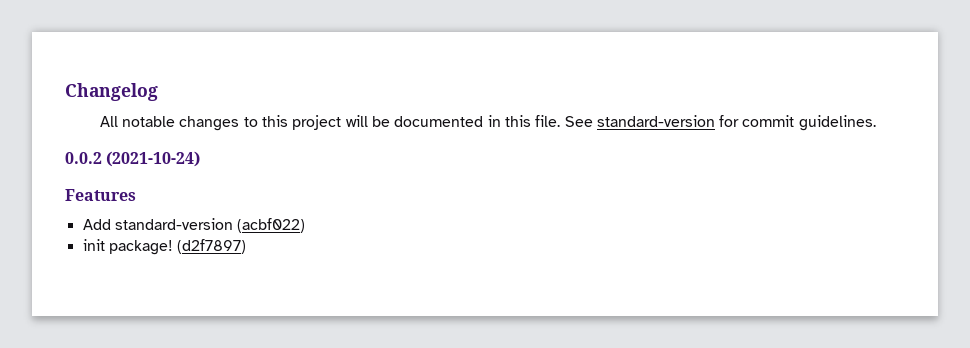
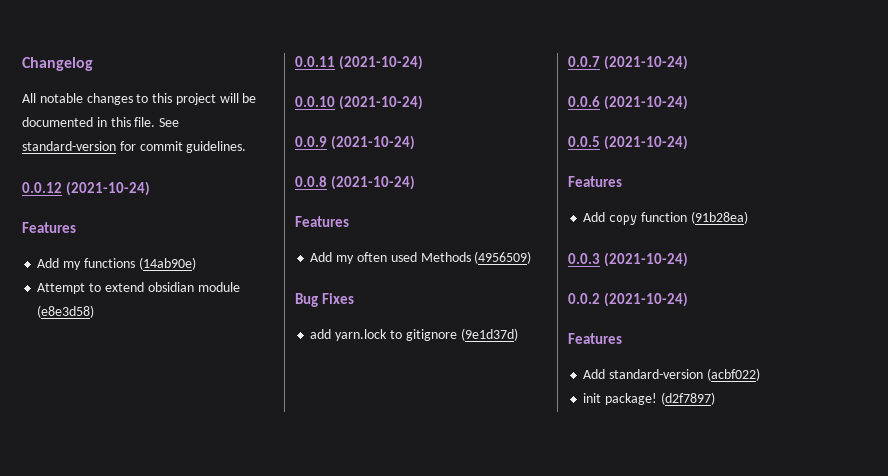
+ 0.0.12 (2021-10-24)
+ Features
+ Add my functions (14ab90e)
+ Attempt to extend obsidian module (e8e3d58)
+ 0.0.11 (2021-10-24)
+ 0.0.10 (2021-10-24)
+ 0.0.9 (2021-10-24)
+ 0.0.8 (2021-10-24)
+ Features
+ Add my often used Methods (4956509)
+ Bug Fixes
+ add yarn.lock to gitignore (9e1d37d)
+ 0.0.7 (2021-10-24)
+ 0.0.6 (2021-10-24)
+ 0.0.5 (2021-10-24)
+ Features
+ Add copy function (91b28ea)
+ 0.0.3 (2021-10-24)

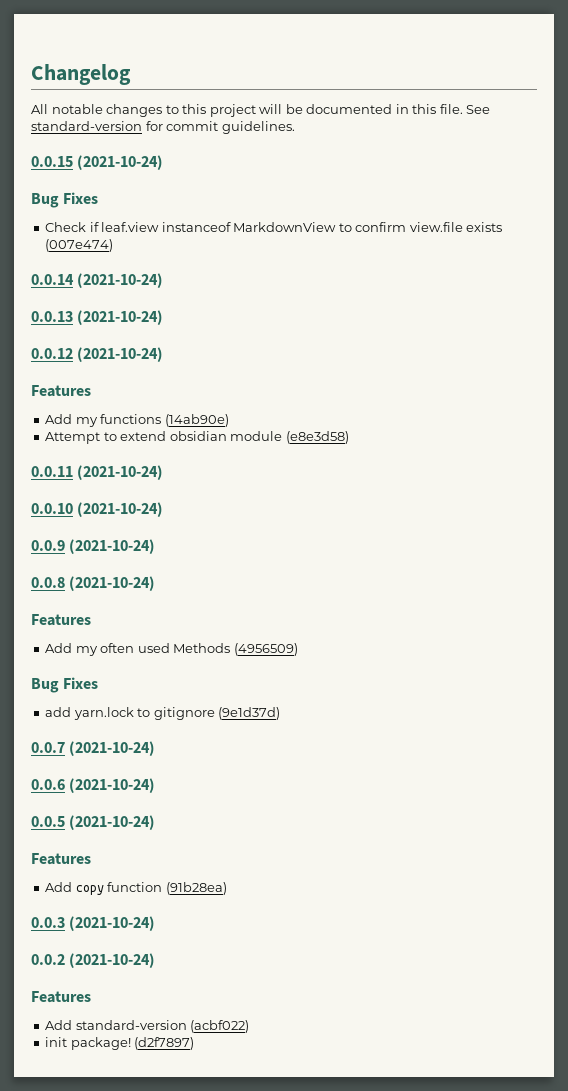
+ 0.0.15 (2021-10-24)
+ Bug Fixes
+ Check if leaf.view instanceof MarkdownView to confirm view.file exists (007e474)
+ 0.0.14 (2021-10-24)
+ 0.0.13 (2021-10-24)

